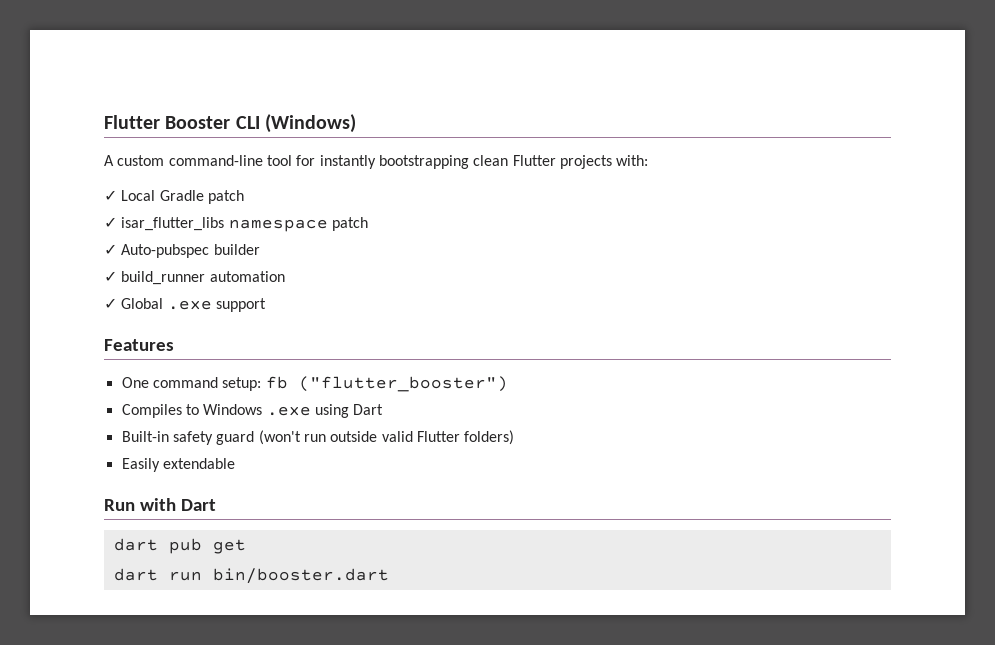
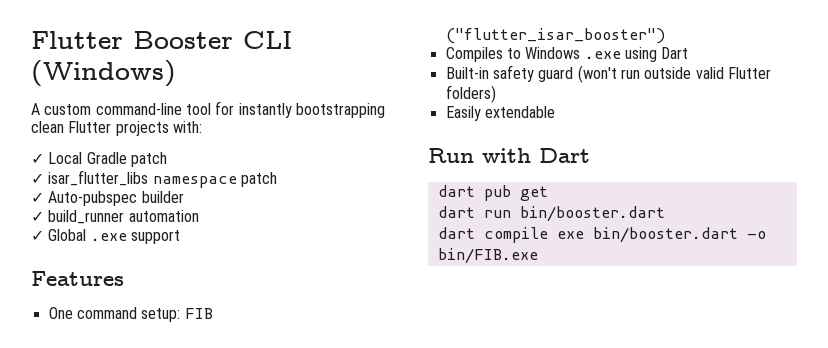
- One command setup: fb ("flutter_booster")
+ One command setup: FIB ("flutter_isar_booster")
+ dart compile exe bin/booster.dart -o bin/FIB.exe

